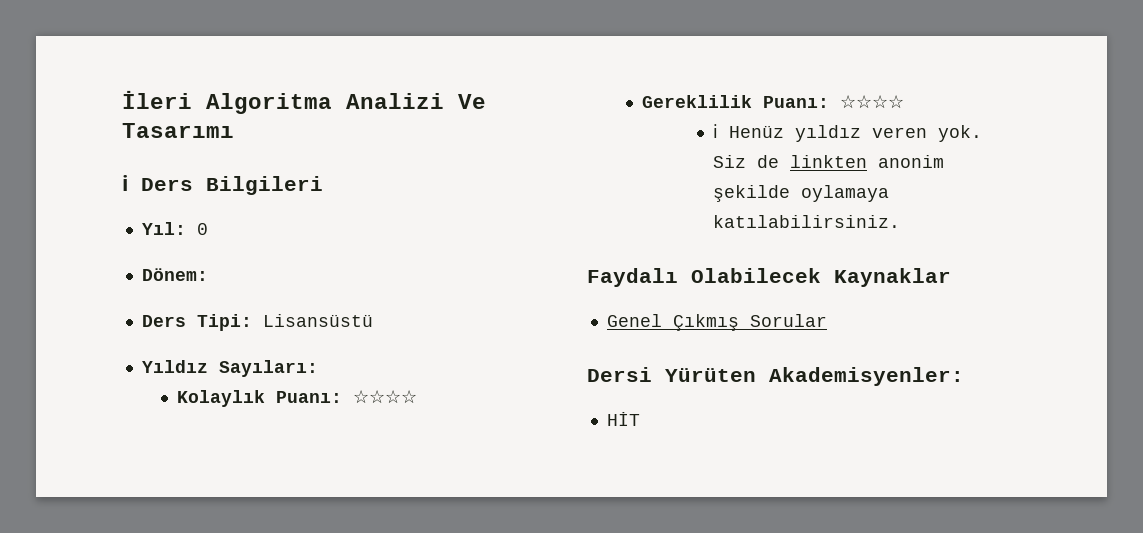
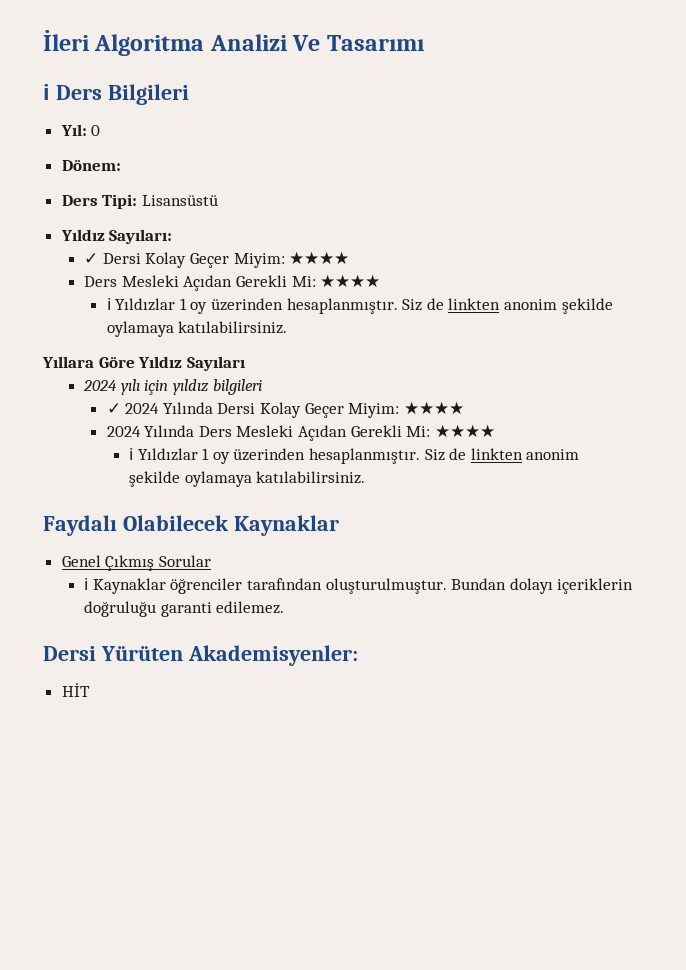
- Kolaylık Puanı: ☆☆☆☆
- Gereklilik Puanı: ☆☆☆☆
- ℹ Henüz yıldız veren yok.
+ ✓ Dersi Kolay Geçer Miyim: ★★★★
+ Ders Mesleki Açıdan Gerekli Mi: ★★★★
+ ℹ Yıldızlar 1 oy üzerinden hesaplanmıştır. Siz de linkten anonim şekilde oylamaya katılabilirsiniz.
+ Yıllara Göre Yıldız Sayıları
+ 2024 yılı için yıldız bilgileri
+ ✓ 2024 Yılında Dersi Kolay Geçer Miyim: ★★★★
+ 2024 Yılında Ders Mesleki Açıdan Gerekli Mi: ★★★★
+ ℹ Yıldızlar 1 oy üzerinden hesaplanmıştır.
+ ℹ Kaynaklar öğrenciler tarafından oluşturulmuştur. Bundan dolayı içeriklerin doğruluğu garanti edilemez.

